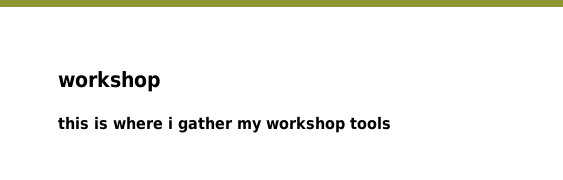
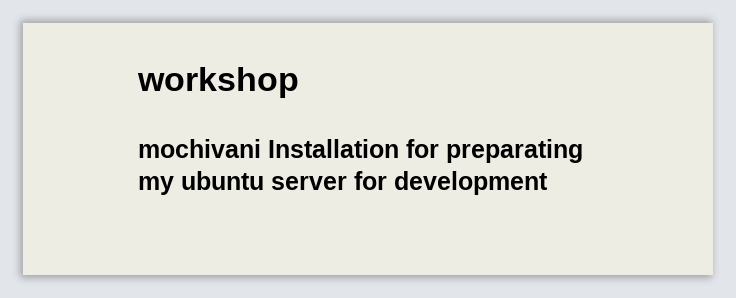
- this is where i gather my workshop tools
+ mochivani Installation for preparating my ubuntu server for development

